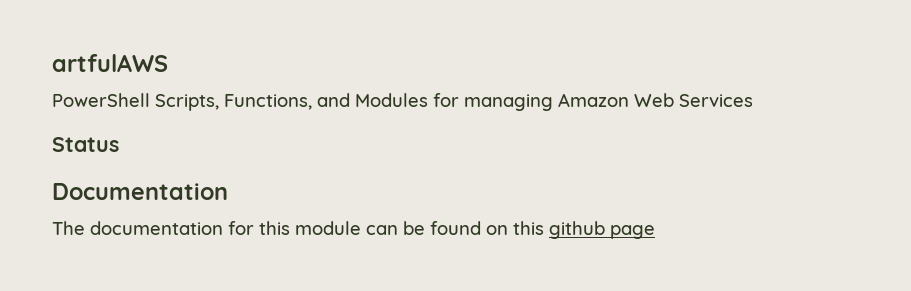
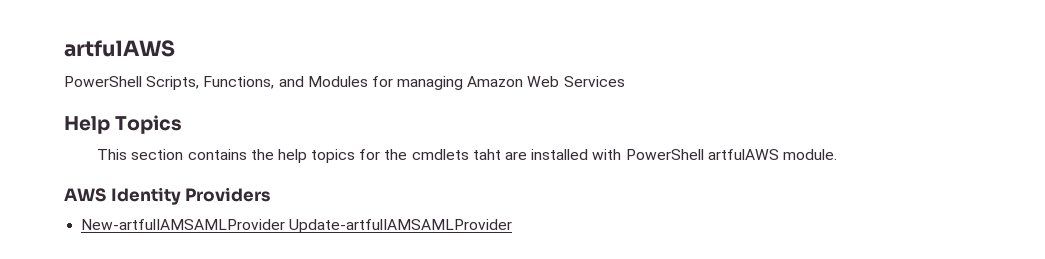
- Status
- Documentation
- The documentation for this module can be found on this github page
+ Help Topics
+ This section contains the help topics for the cmdlets taht are installed with PowerShell artfulAWS module.
+ AWS Identity Providers
+ New-artfulIAMSAMLProvider Update-artfulIAMSAMLProvider

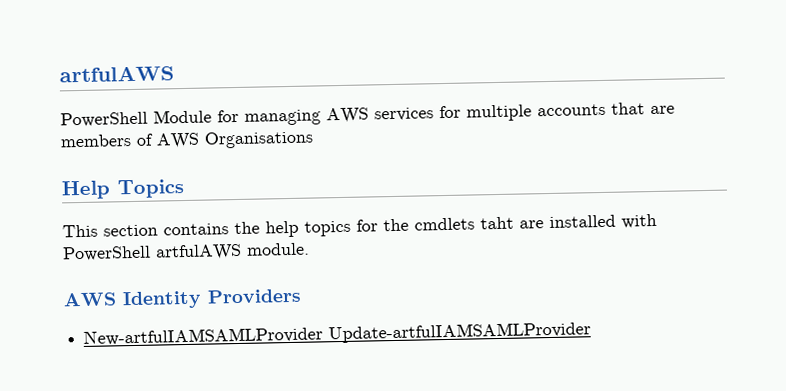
- PowerShell Scripts, Functions, and Modules for managing Amazon Web Services
+ PowerShell Module for managing AWS services for multiple accounts that are members of AWS Organisations

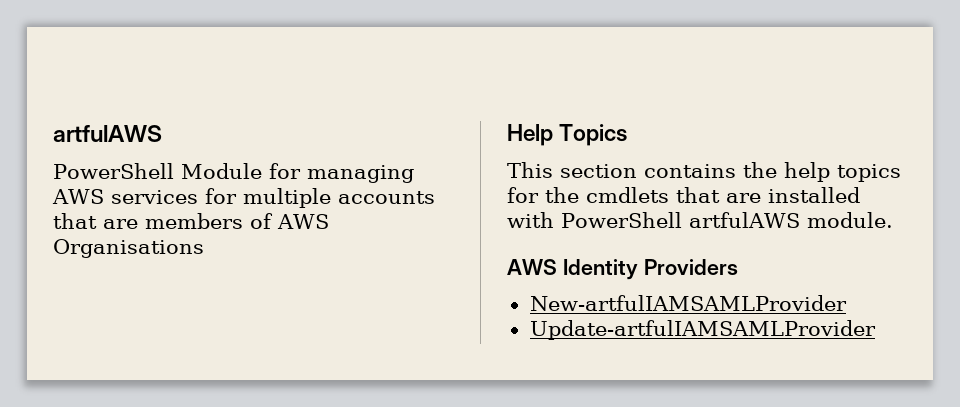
- This section contains the help topics for the cmdlets taht are installed with PowerShell artfulAWS module.
+ This section contains the help topics for the cmdlets that are installed with PowerShell artfulAWS module.
- New-artfulIAMSAMLProvider Update-artfulIAMSAMLProvider
+ New-artfulIAMSAMLProvider
+ Update-artfulIAMSAMLProvider

